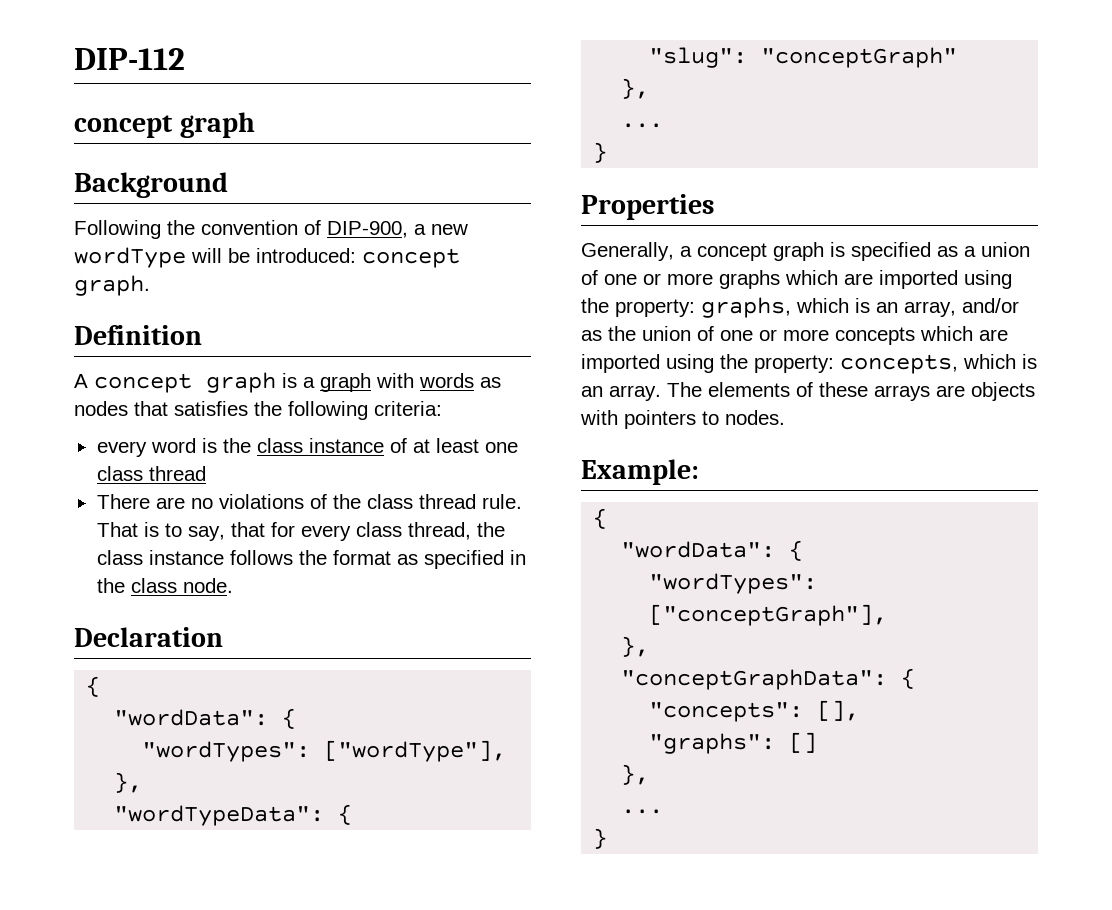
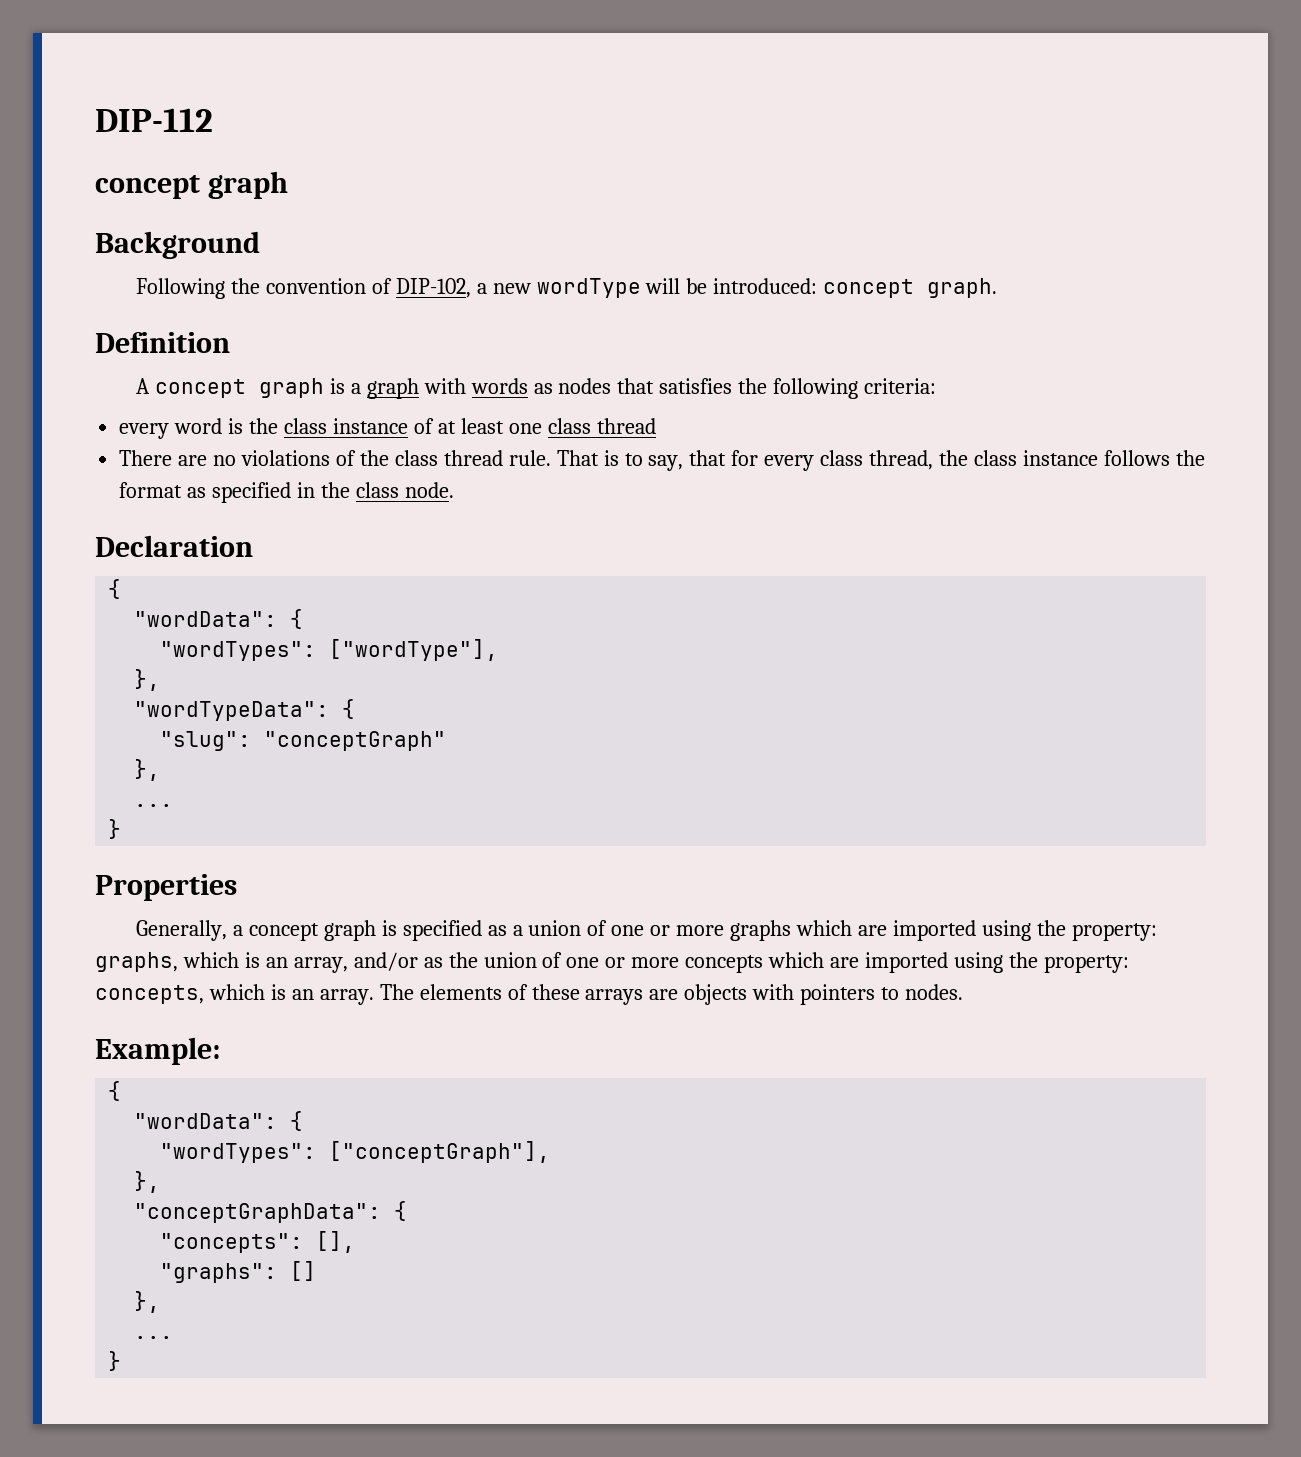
- Following the convention of DIP-900, a new wordType will be introduced: concept graph.
+ Following the convention of DIP-102, a new wordType will be introduced: concept graph.

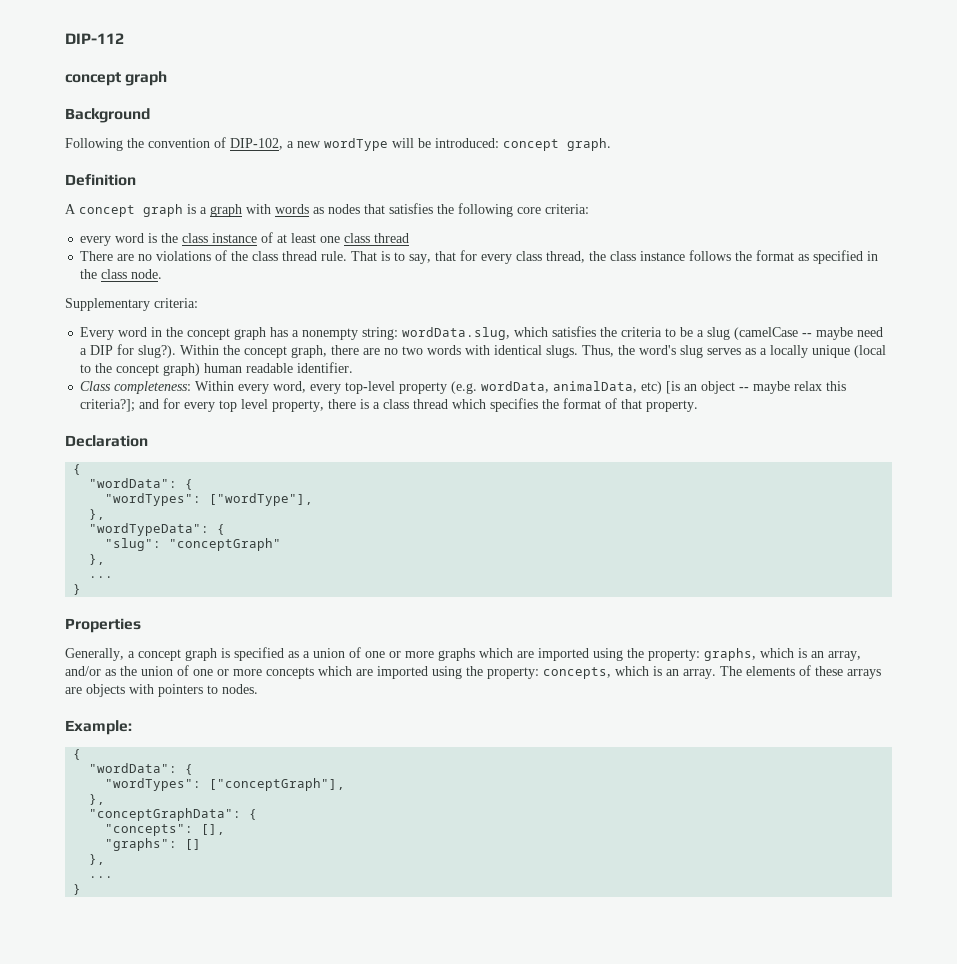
- A concept graph is a graph with words as nodes that satisfies the following criteria:
+ A concept graph is a graph with words as nodes that satisfies the following core criteria:
+ Supplementary criteria:
+ Every word in the concept graph has a nonempty string: wordData.slug, which satisfies the criteria to be a slug (camelCase -- maybe need a DIP for slug?). Within the concept graph, there are no two words with identical slugs. Thus, the word's slug serves as a locally unique (local to the concept graph) human readable identifier.
+ Class completeness: Within every word, every top-level property (e.g. wordData, animalData, etc) [is an object -- maybe relax this criteria?]; and for every top level property, there is a class thread which specifies the format of that property.

